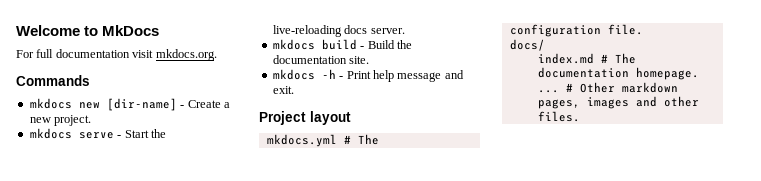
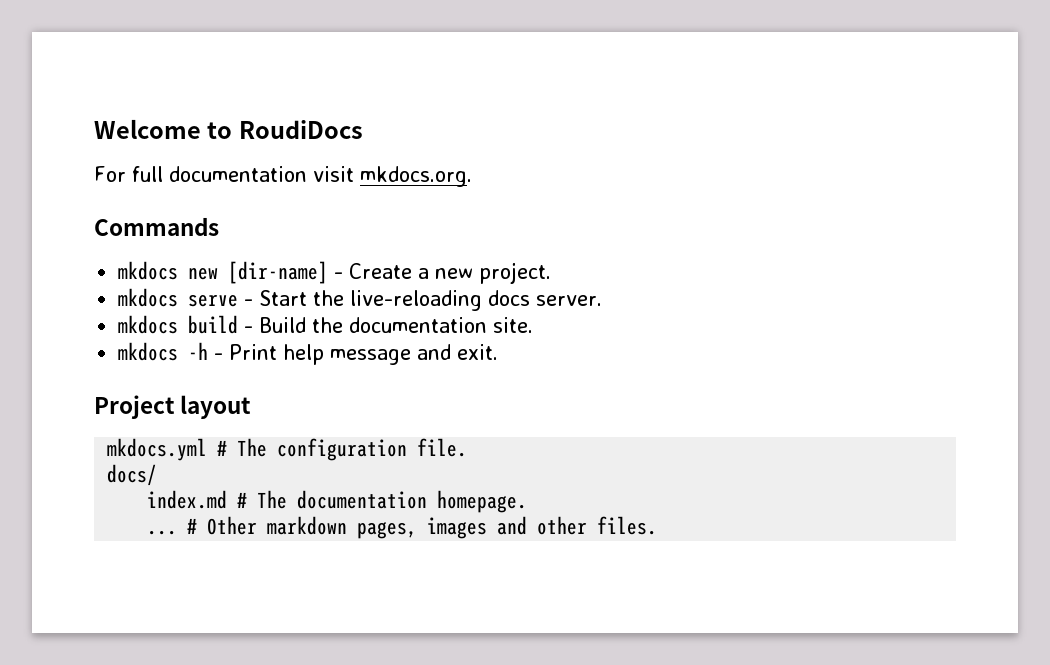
- Welcome to MkDocs
+ Welcome to RoudiDocs

